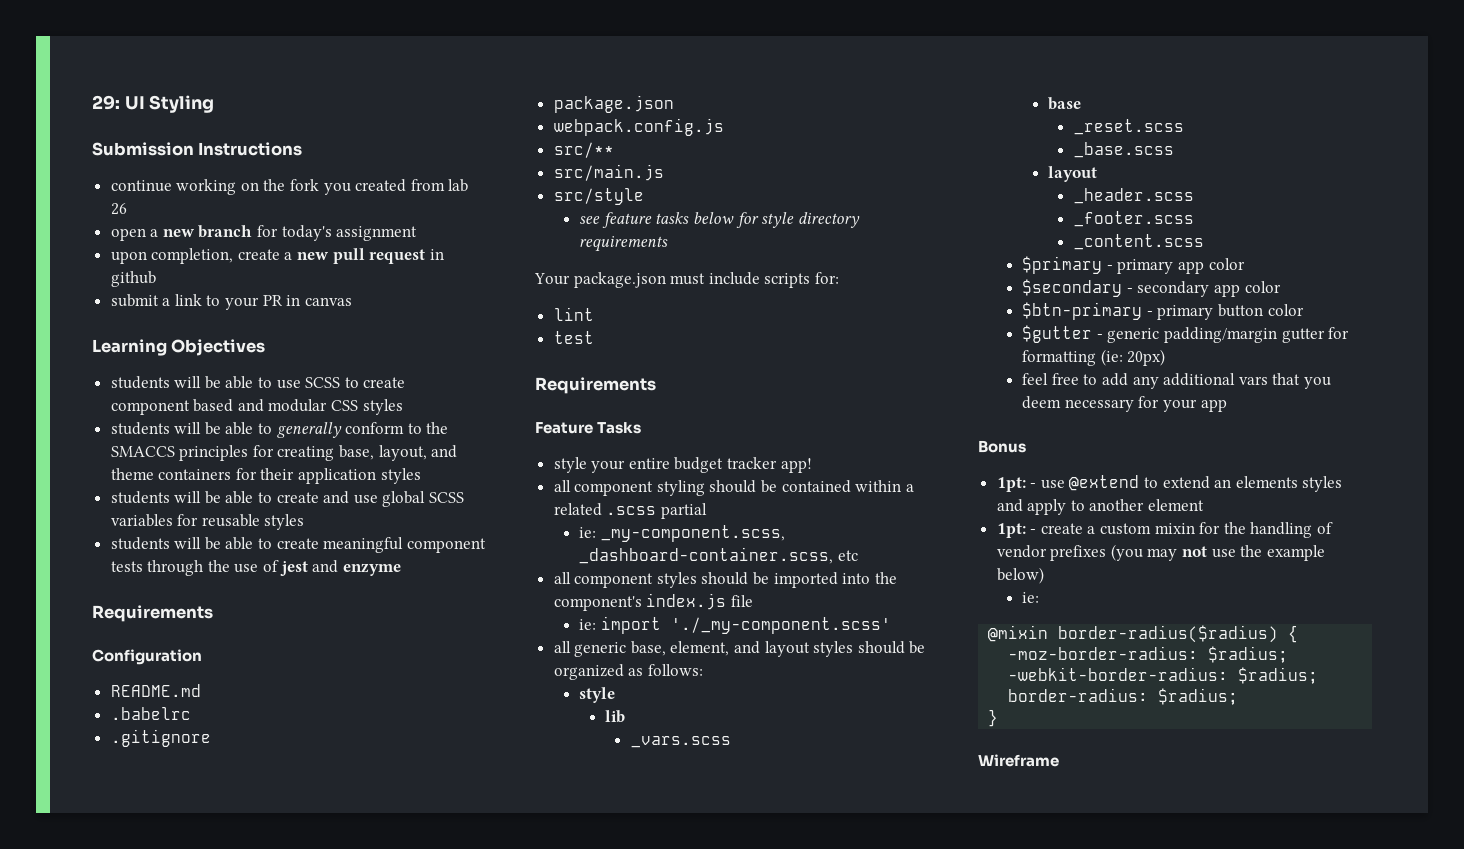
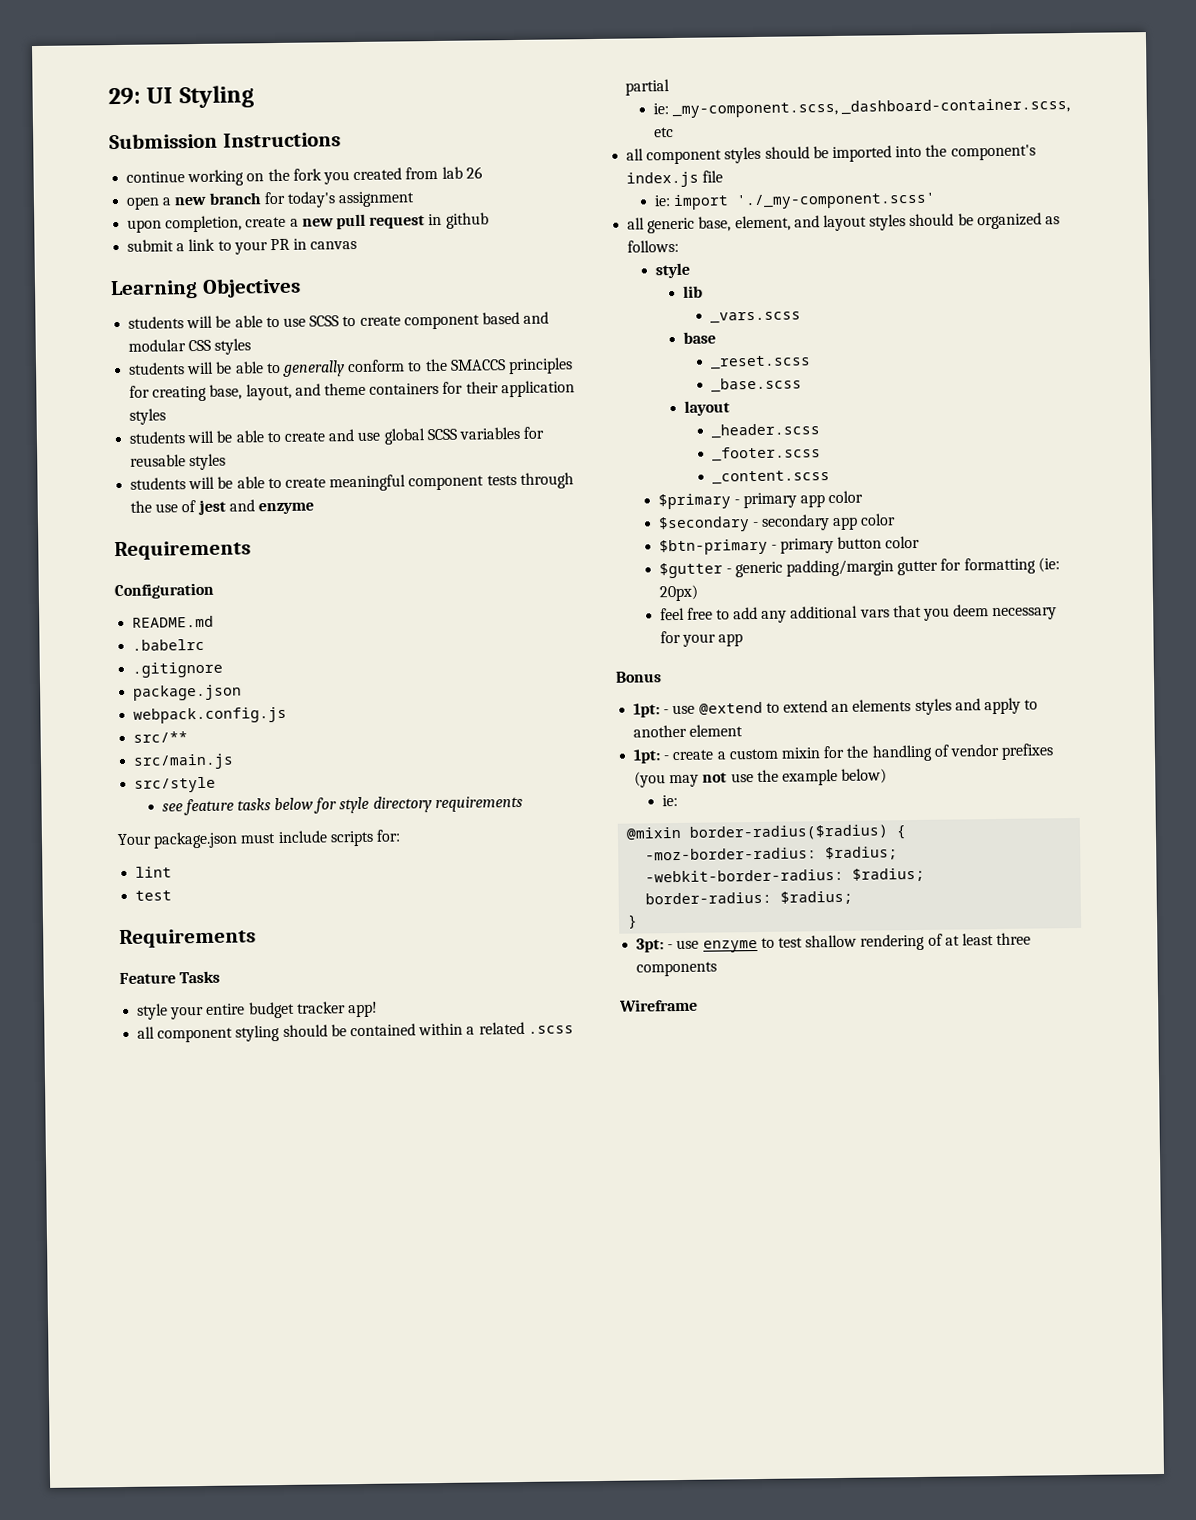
+ 3pt: - use enzyme to test shallow rendering of at least three components

